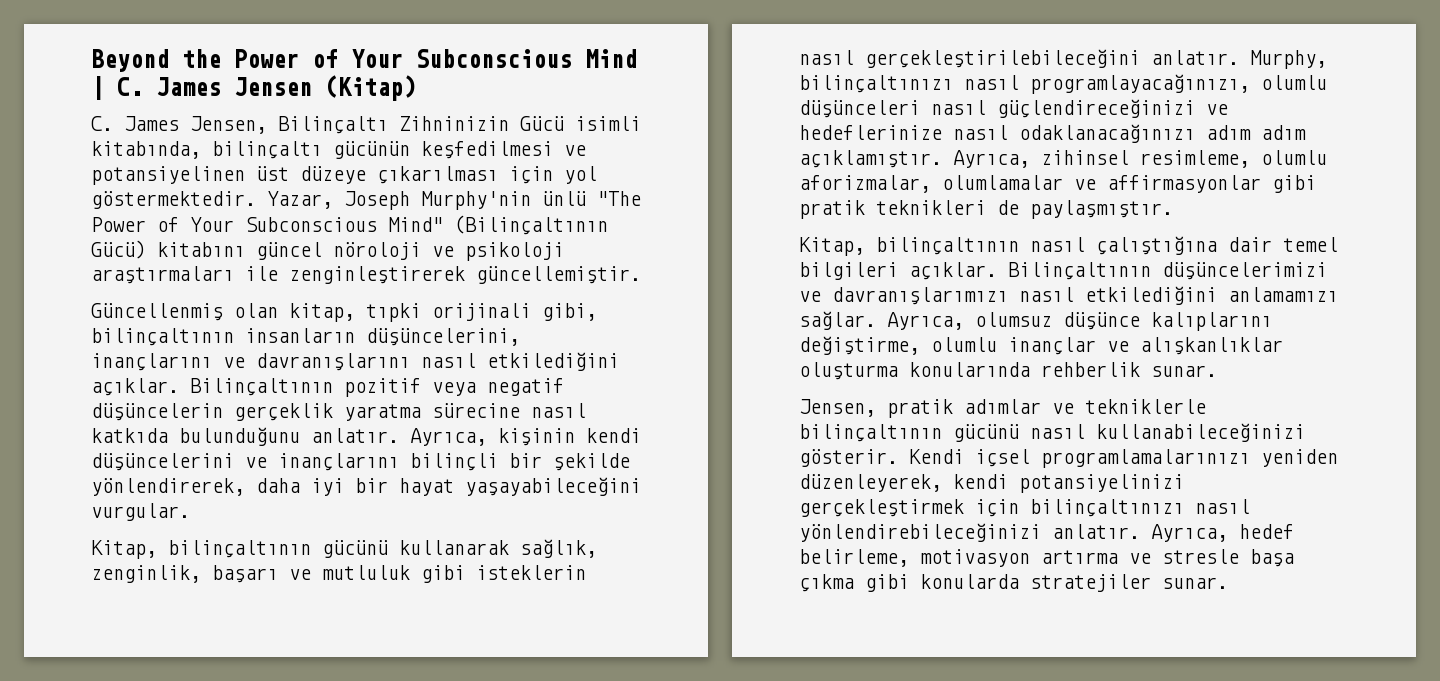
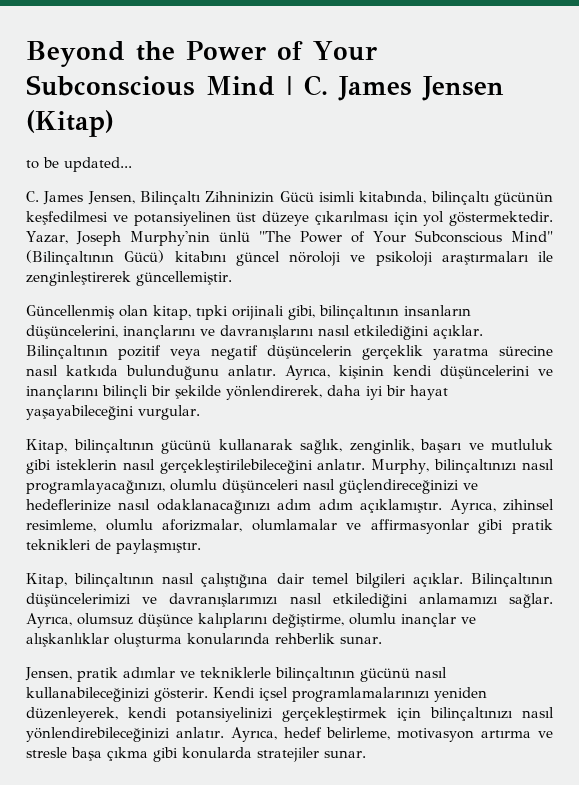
+ to be updated...

